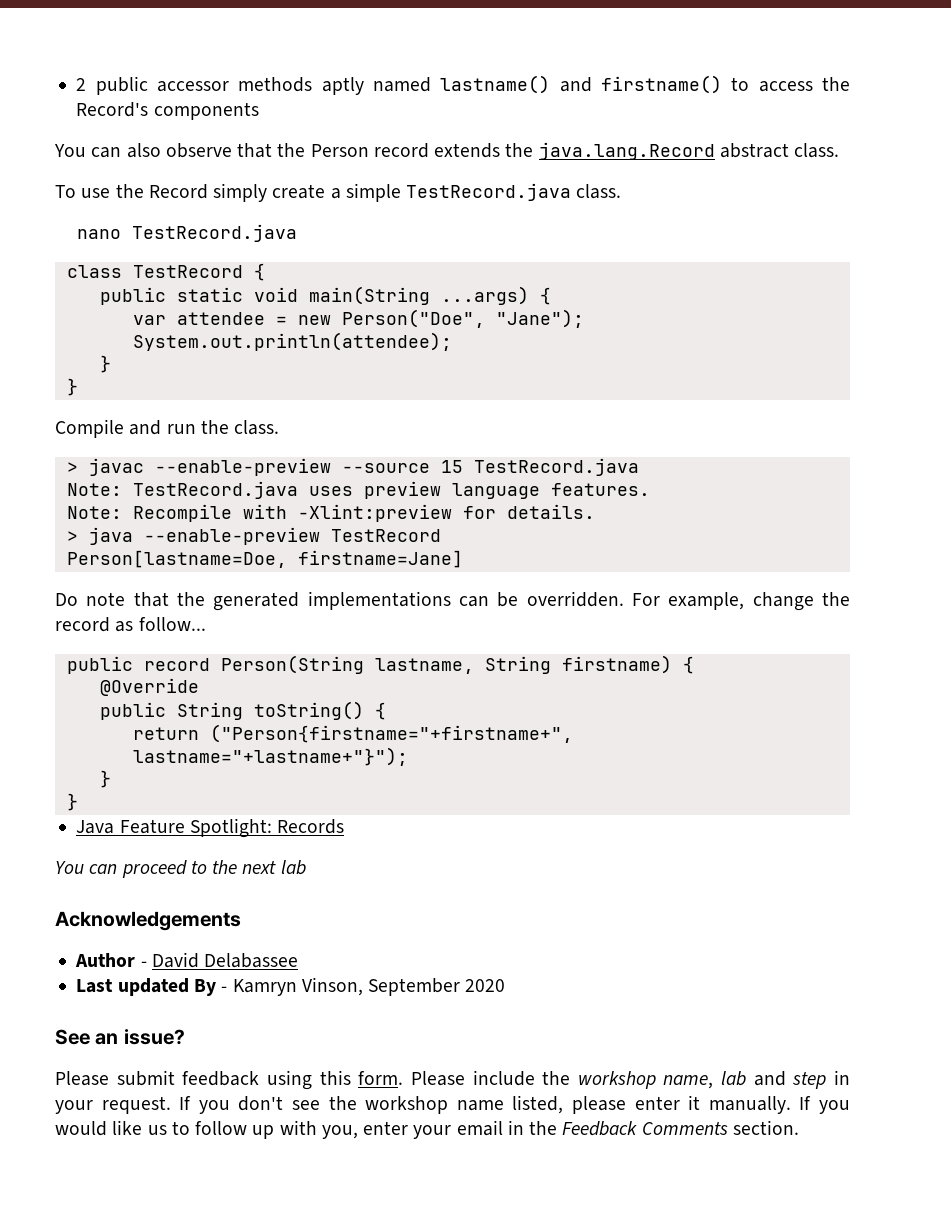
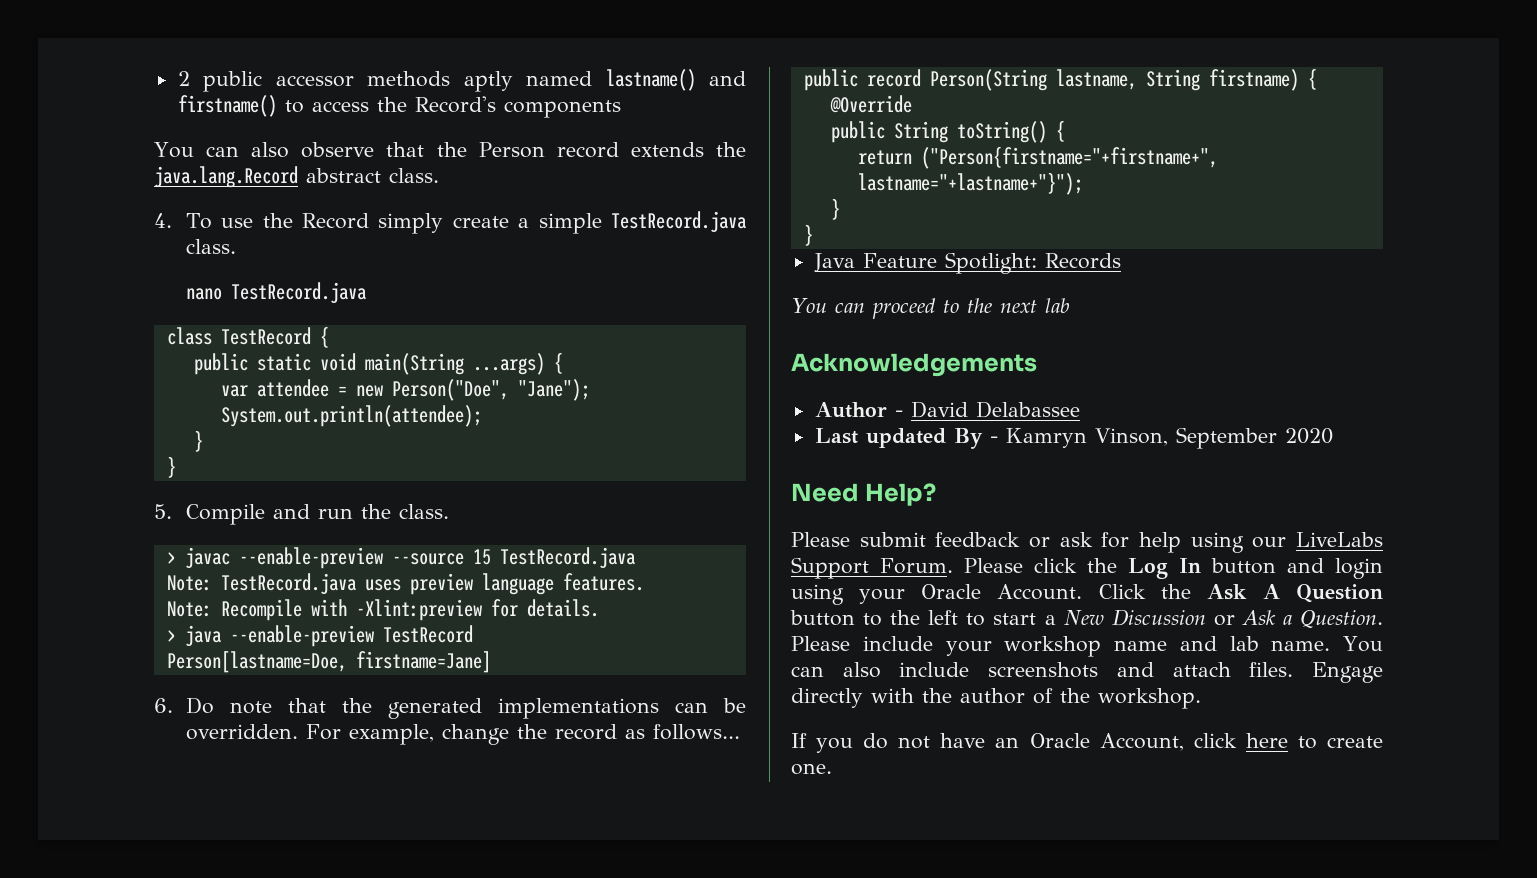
- To use the Record simply create a simple TestRecord.java class.
+ 4. To use the Record simply create a simple TestRecord.java class.
- Compile and run the class.
+ 5. Compile and run the class.
- Do note that the generated implementations can be overridden.
+ 6. Do note that the generated implementations can be overridden.
- For example, change the record as follow...
+ For example, change the record as follows...
- See an issue?
+ Need Help?
- Please submit feedback using this form. Please include the workshop name, lab and step in your request. If you don't see the workshop name listed, please enter it manually. If you would like us to follow up with you, enter your email in the Feedback Comments section.
+ Please submit feedback or ask for help using our LiveLabs Support Forum. Please click the Log In button and login using your Oracle Account. Click the Ask A Question button to the left to start a New Discussion or Ask a Question. Please include your workshop name and lab name. You can also include screenshots and attach files. Engage directly with the author of the workshop.
+ If you do not have an Oracle Account, click here to create one.

